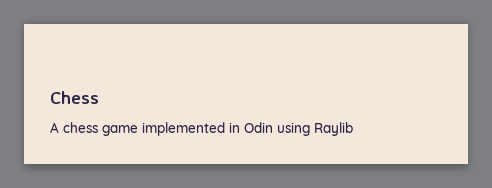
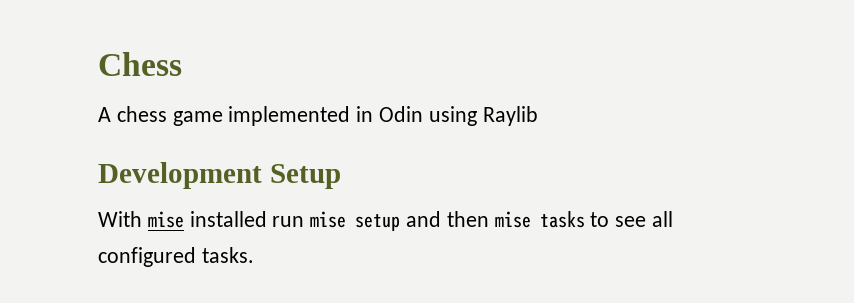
+ Development Setup
+ With mise installed run mise setup and then mise tasks to see all configured tasks.

